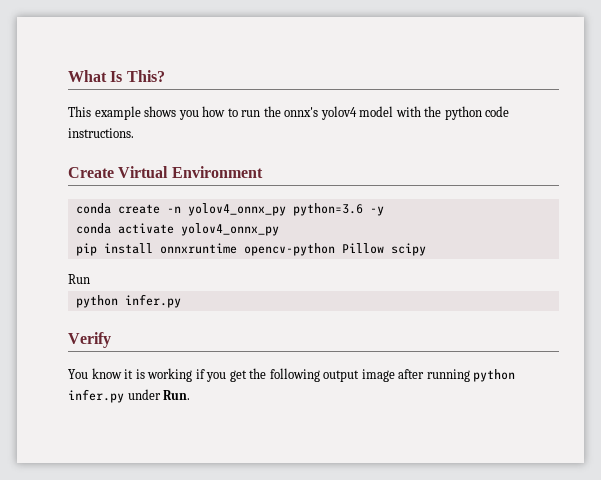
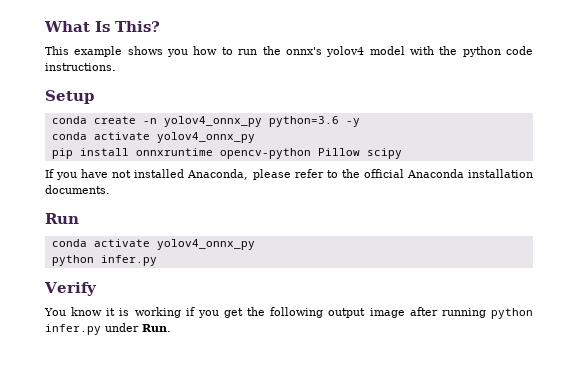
- Create Virtual Environment
+ Setup
+ If you have not installed Anaconda, please refer to the official Anaconda installation documents.
  Run
+ conda activate yolov4_onnx_py

